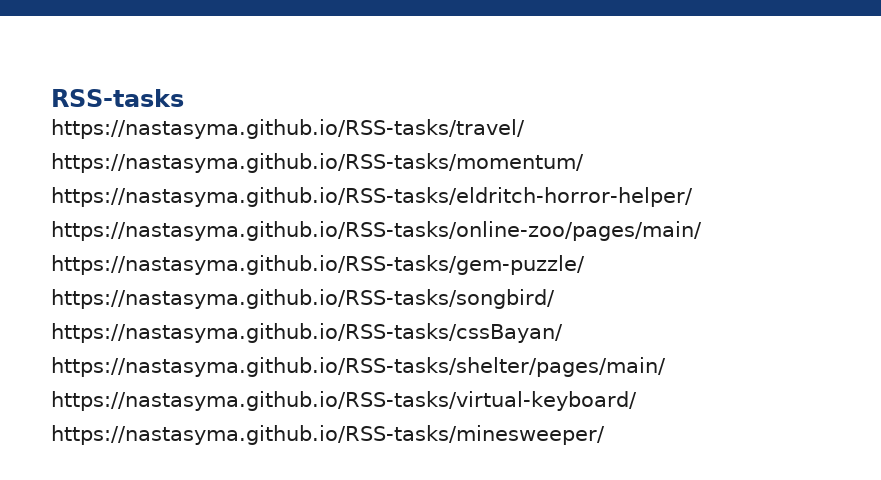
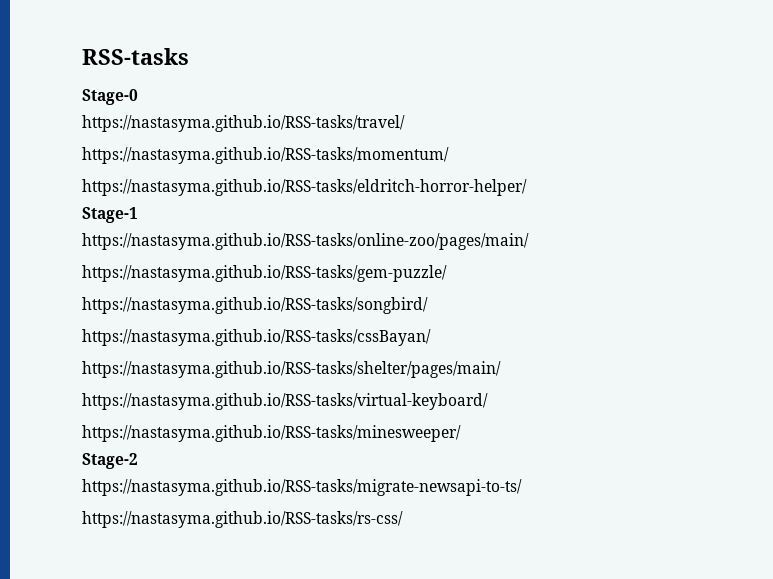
+ Stage-0
+ Stage-1
+ Stage-2
+ https://nastasyma.github.io/RSS-tasks/migrate-newsapi-to-ts/
+ https://nastasyma.github.io/RSS-tasks/rs-css/

